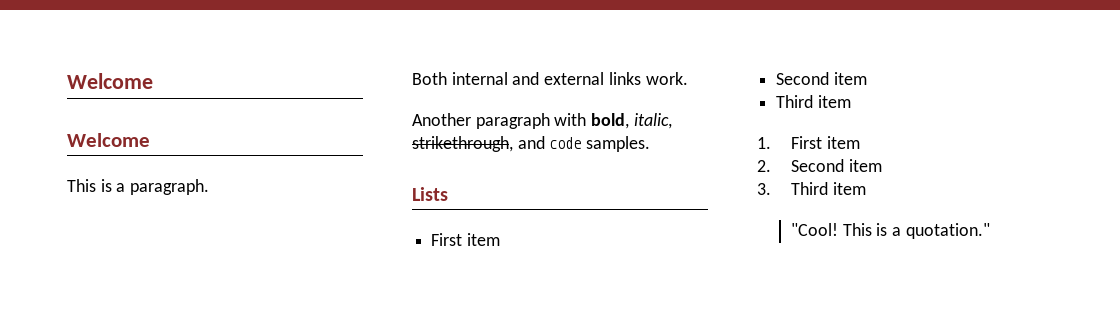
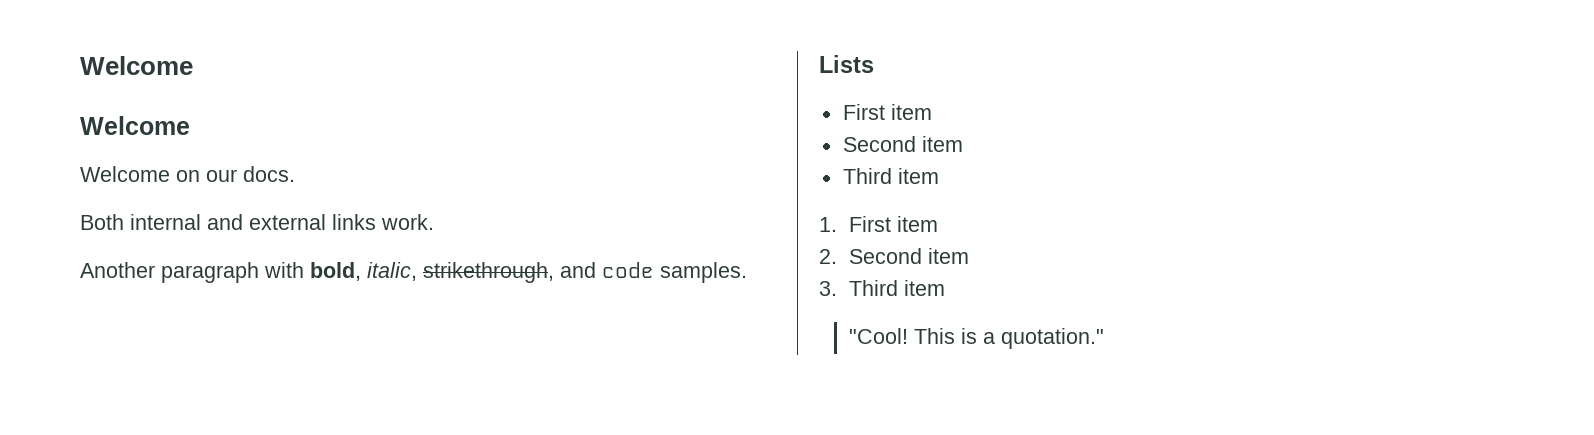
- This is a paragraph.
+ Welcome on our docs.

